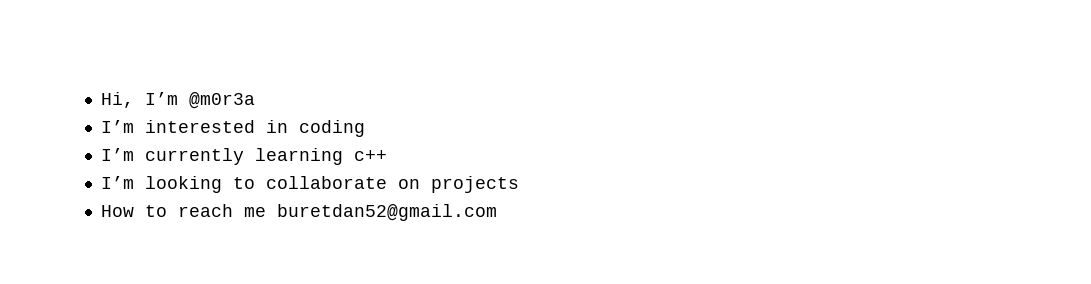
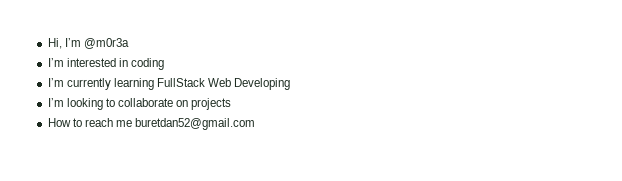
- I’m currently learning c++
+ I’m currently learning FullStack Web Developing

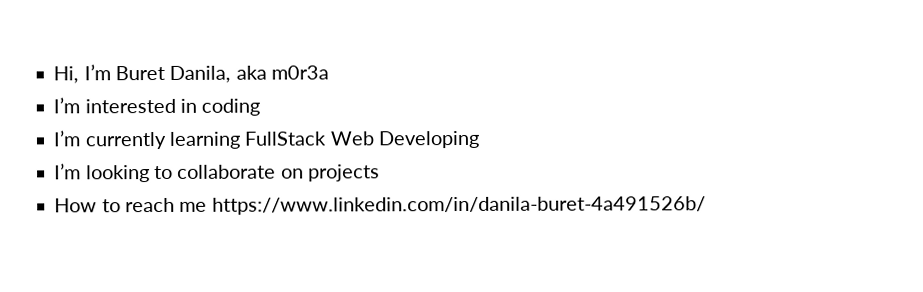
- Hi, I’m @m0r3a
+ Hi, I’m Buret Danila, aka m0r3a
- How to reach me buretdan52@gmail.com
+ How to reach me https://www.linkedin.com/in/danila-buret-4a491526b/

